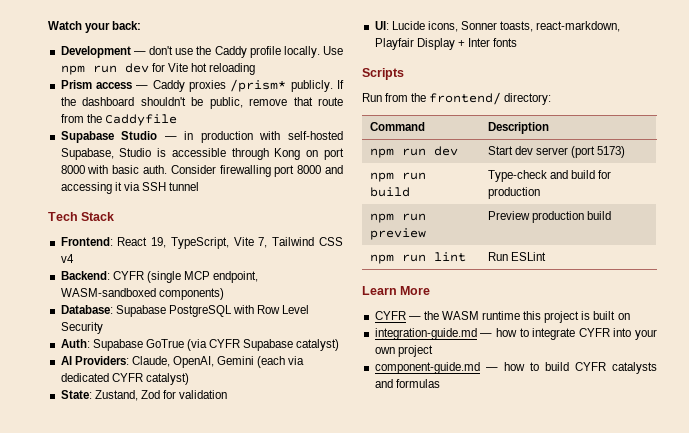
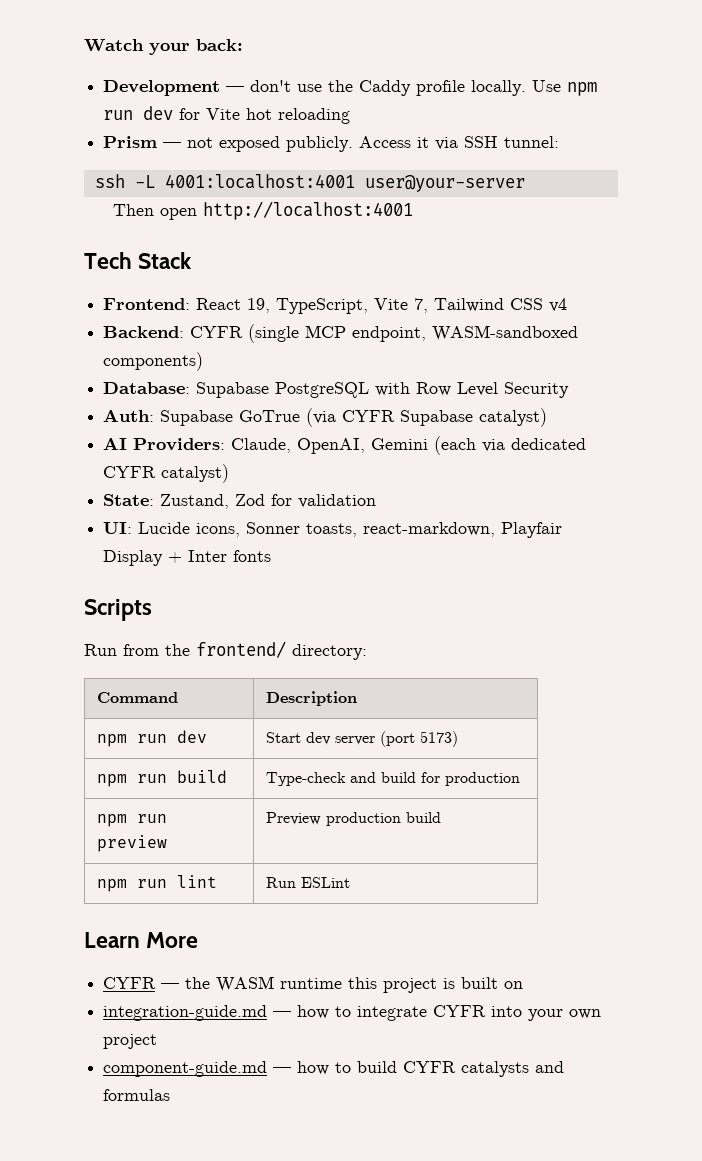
- Prism access — Caddy proxies /prism* publicly. If the dashboard shouldn't be public, remove that route from the Caddyfile
- Supabase Studio — in production with self-hosted Supabase, Studio is accessible through Kong on port 8000 with basic auth. Consider firewalling port 8000 and accessing it via SSH tunnel
+ Prism — not exposed publicly. Access it via SSH tunnel:
+ ssh -L 4001:localhost:4001 user@your-server
+ Then open http://localhost:4001

